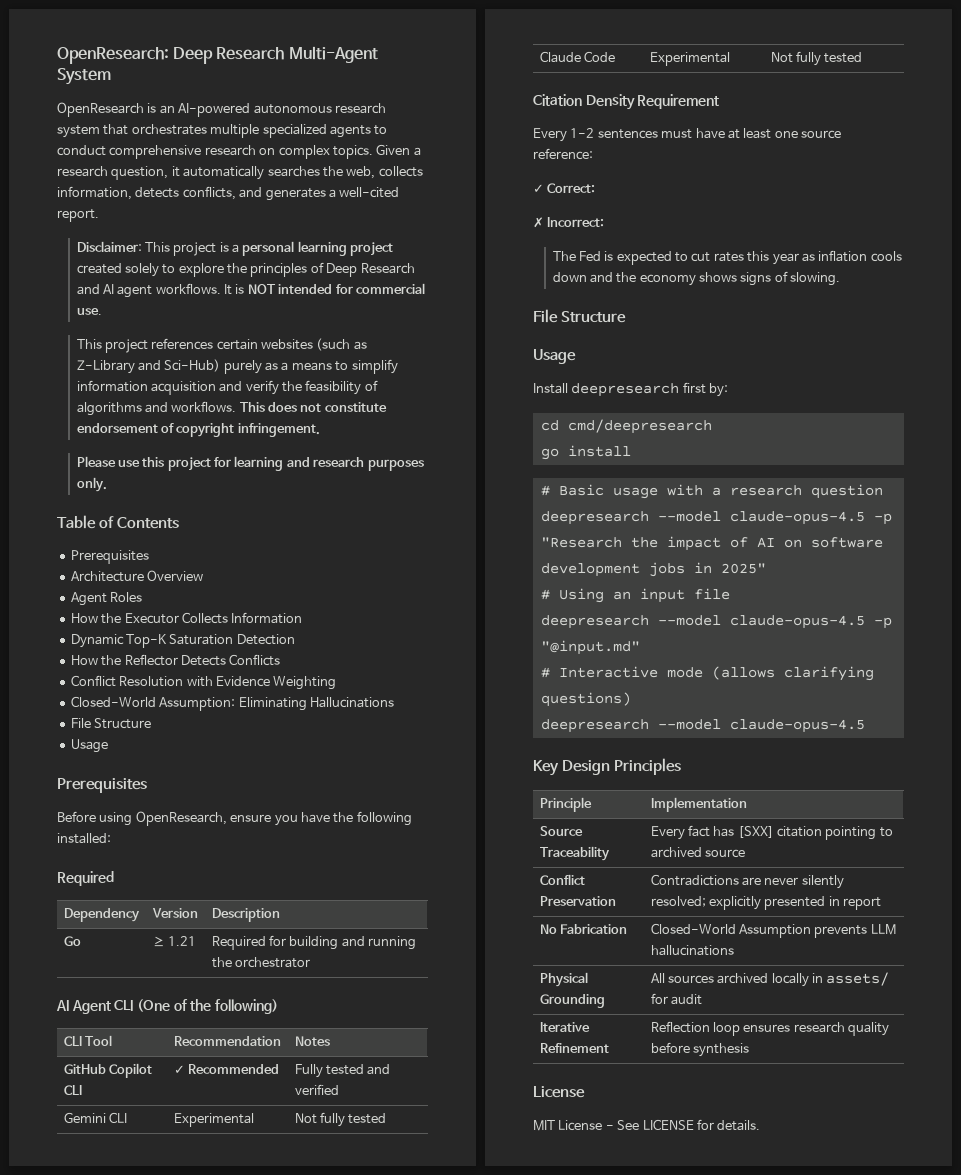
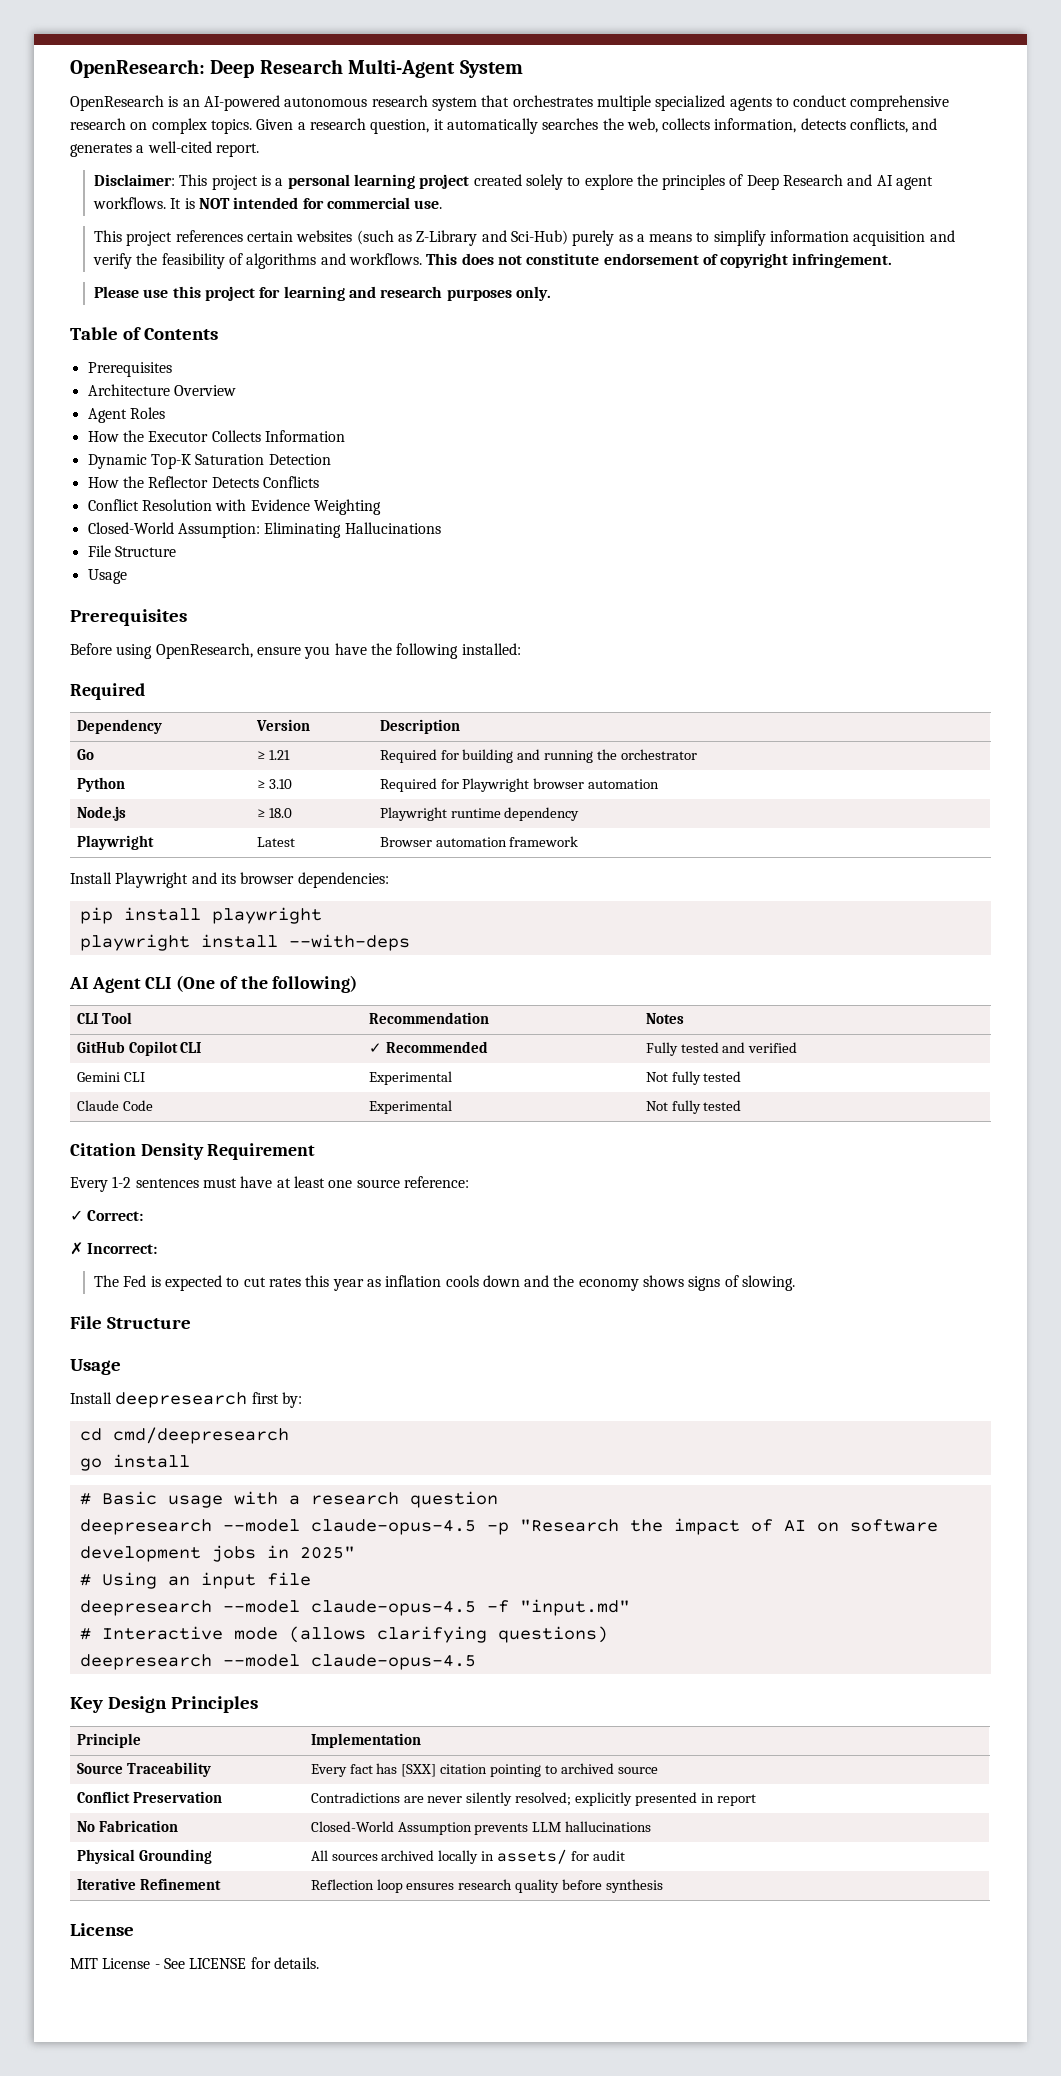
+ Python | ≥ 3.10 | Required for Playwright browser automation
+ Node.js | ≥ 18.0 | Playwright runtime dependency
+ Playwright | Latest | Browser automation framework
+ Install Playwright and its browser dependencies:
+ pip install playwright
+ playwright install --with-deps
- deepresearch --model claude-opus-4.5 -p "@input.md"
+ deepresearch --model claude-opus-4.5 -f "input.md"

